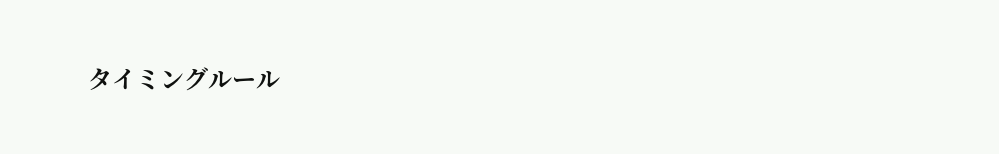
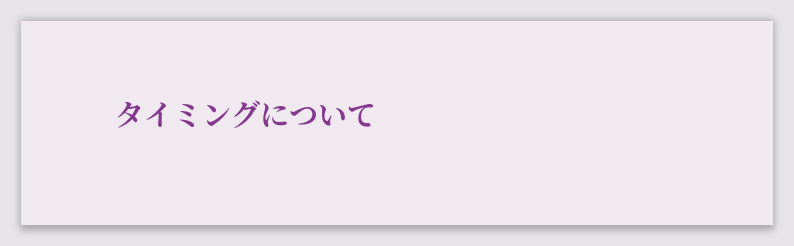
- タイミングルール
+ タイミングについて

